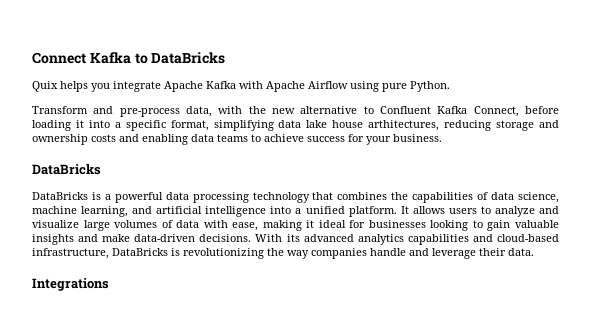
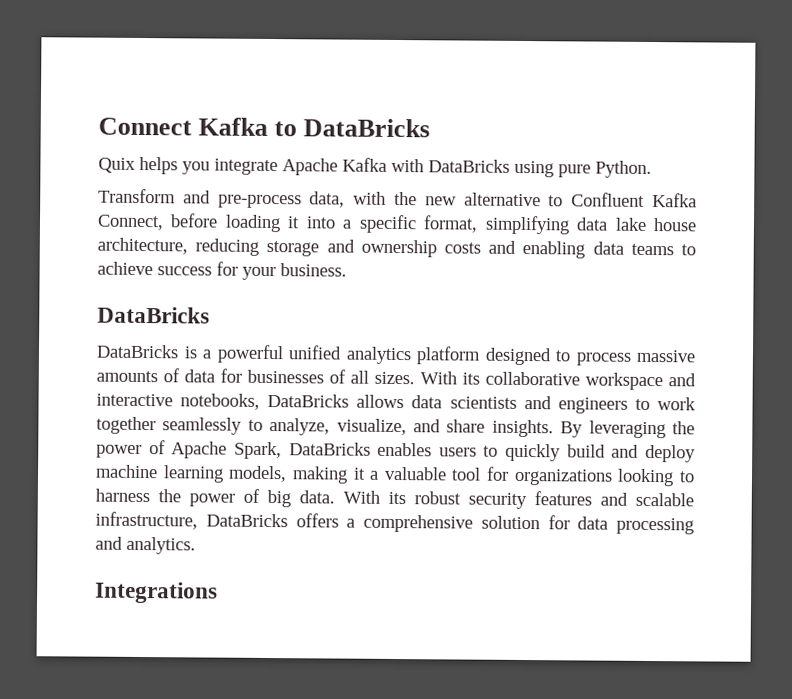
- Quix helps you integrate Apache Kafka with Apache Airflow using pure Python.
+ Quix helps you integrate Apache Kafka with DataBricks using pure Python.
- Transform and pre-process data, with the new alternative to Confluent Kafka Connect, before loading it into a specific format, simplifying data lake house arthitectures, reducing storage and ownership costs and enabling data teams to achieve success for your business.
+ Transform and pre-process data, with the new alternative to Confluent Kafka Connect, before loading it into a specific format, simplifying data lake house architecture, reducing storage and ownership costs and enabling data teams to achieve success for your business.
- DataBricks is a powerful data processing technology that combines the capabilities of data science, machine learning, and artificial intelligence into a unified platform. It allows users to analyze and visualize large volumes of data with ease, making it ideal for businesses looking to gain valuable insights and make data-driven decisions. With its advanced analytics capabilities and cloud-based infrastructure, DataBricks is revolutionizing the way companies handle and leverage their data.
+ DataBricks is a powerful unified analytics platform designed to process massive amounts of data for businesses of all sizes. With its collaborative workspace and interactive notebooks, DataBricks allows data scientists and engineers to work together seamlessly to analyze, visualize, and share insights. By leveraging the power of Apache Spark, DataBricks enables users to quickly build and deploy machine learning models, making it a valuable tool for organizations looking to harness the power of big data. With its robust security features and scalable infrastructure, DataBricks offers a comprehensive solution for data processing and analytics.

